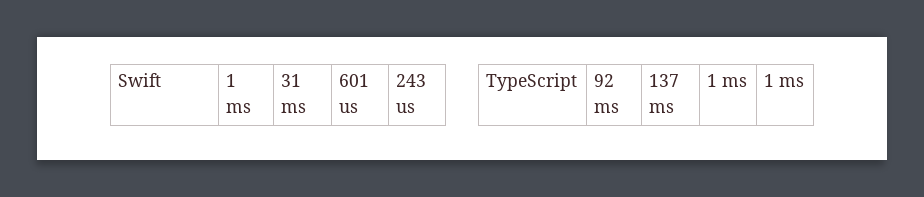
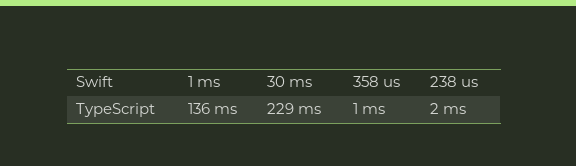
- Swift | 1 ms | 31 ms | 601 us | 243 us
+ Swift | 1 ms | 30 ms | 358 us | 238 us
- TypeScript | 92 ms | 137 ms | 1 ms | 1 ms
+ TypeScript | 136 ms | 229 ms | 1 ms | 2 ms

